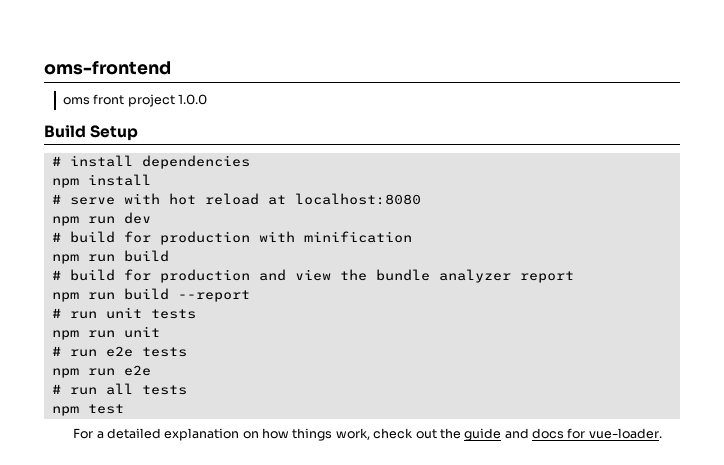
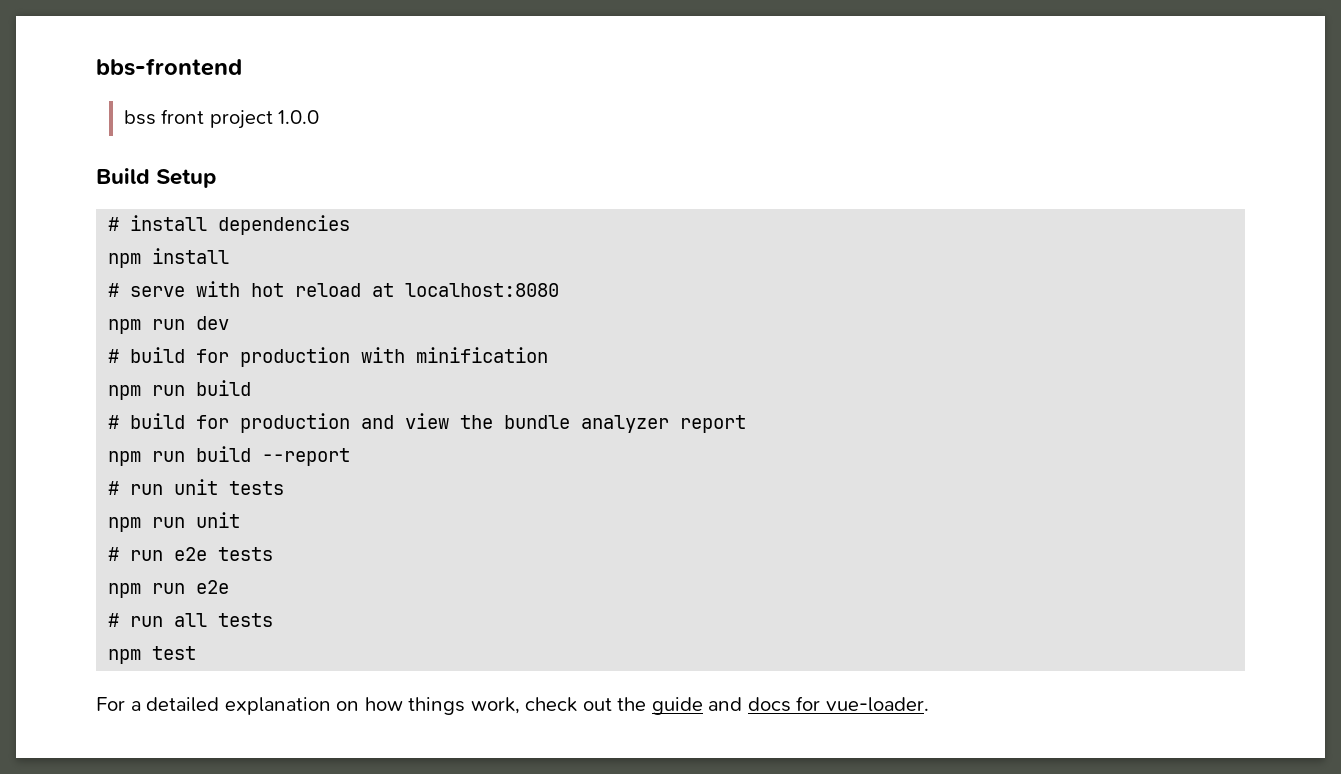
- oms-frontend
- oms front project 1.0.0
+ bbs-frontend
+ bss front project 1.0.0

